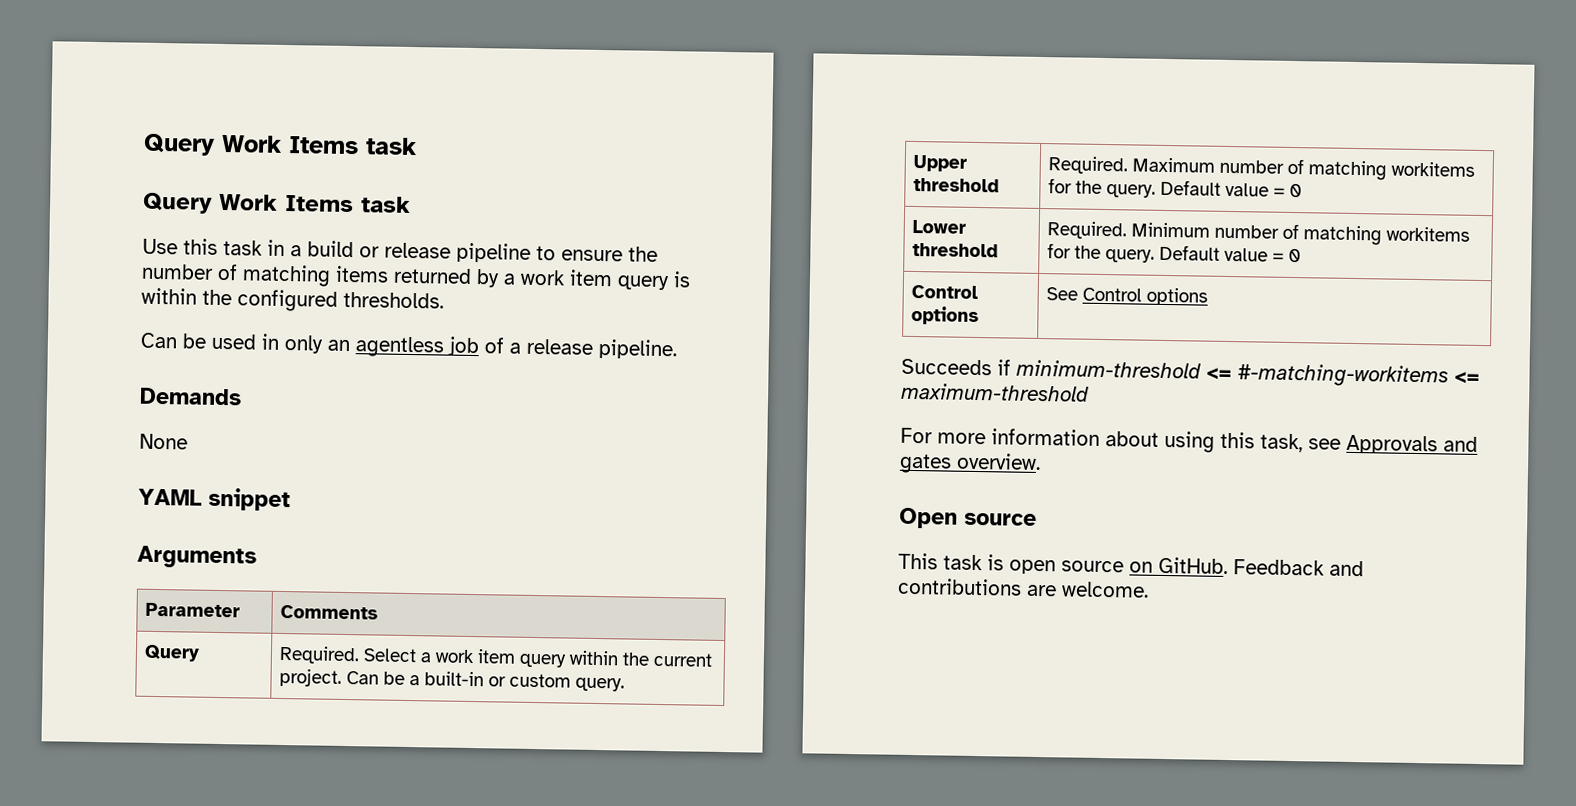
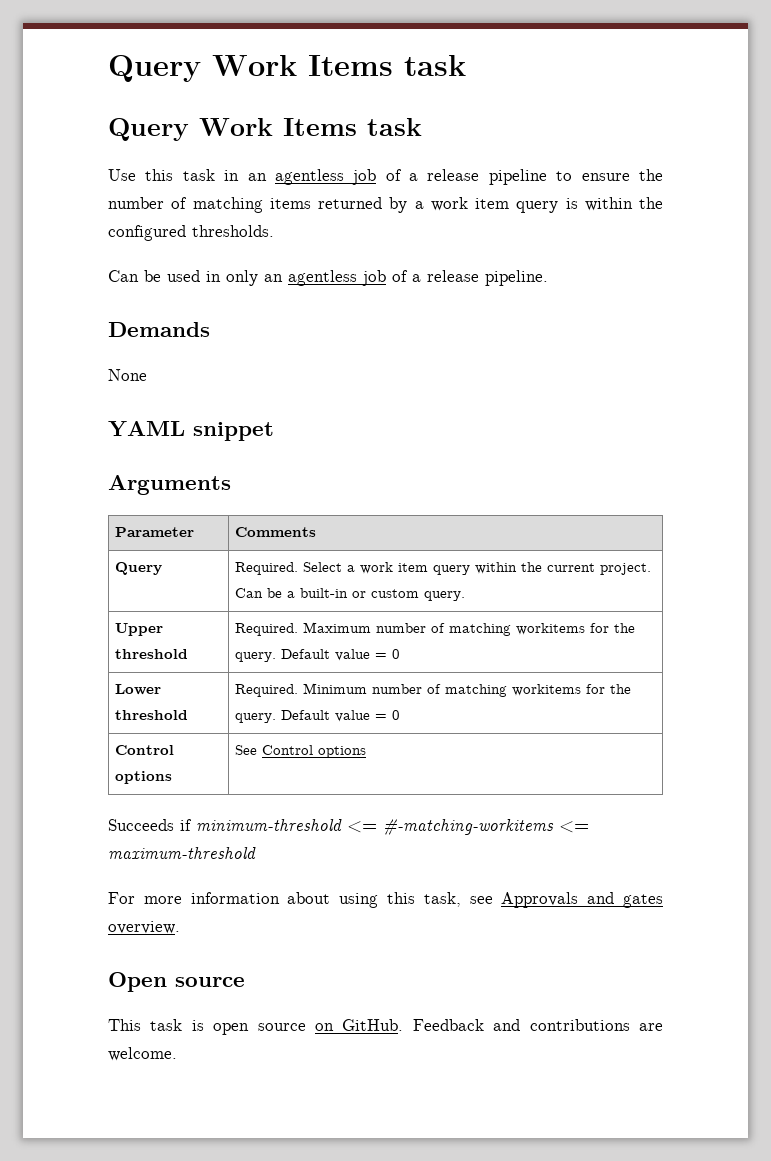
- Use this task in a build or release pipeline to ensure the number of matching items returned by a work item query is within the configured thresholds.
+ Use this task in an agentless job of a release pipeline to ensure the number of matching items returned by a work item query is within the configured thresholds.

